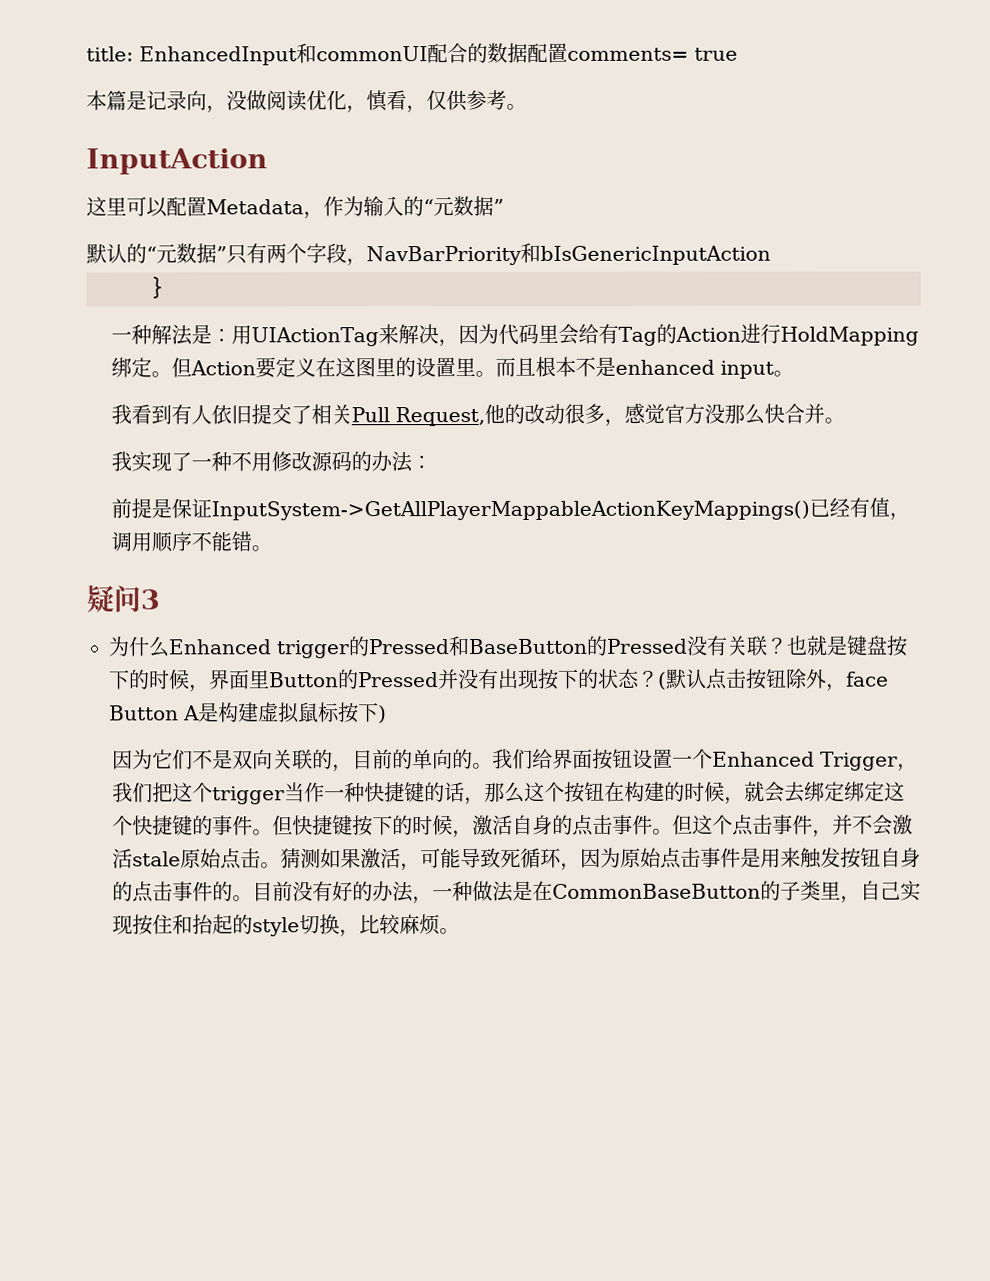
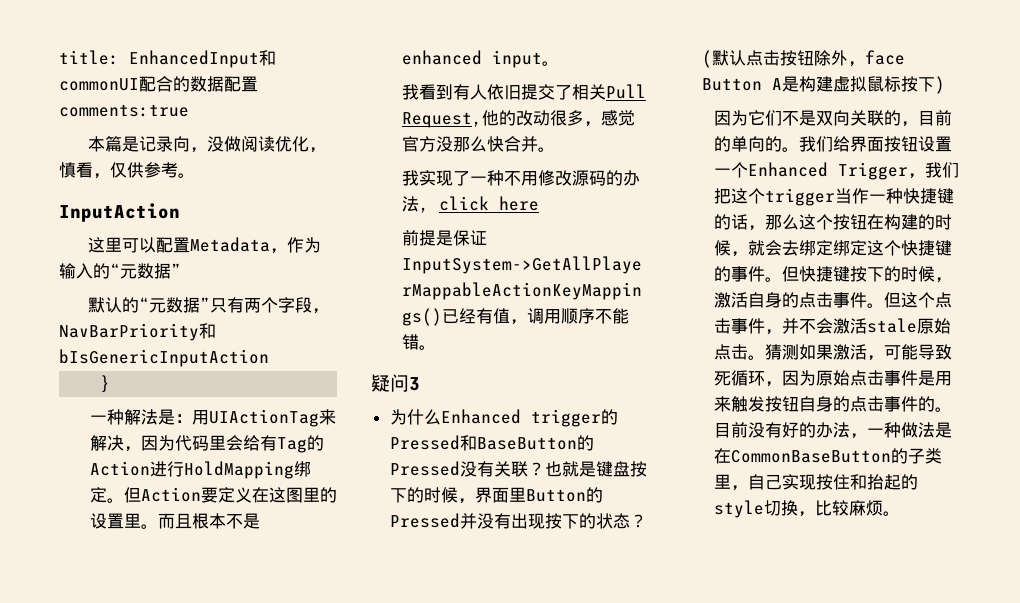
- title: EnhancedInput和commonUI配合的数据配置comments= true
+ title: EnhancedInput和commonUI配合的数据配置comments:true
- 我实现了一种不用修改源码的办法：
+ 我实现了一种不用修改源码的办法, click here

